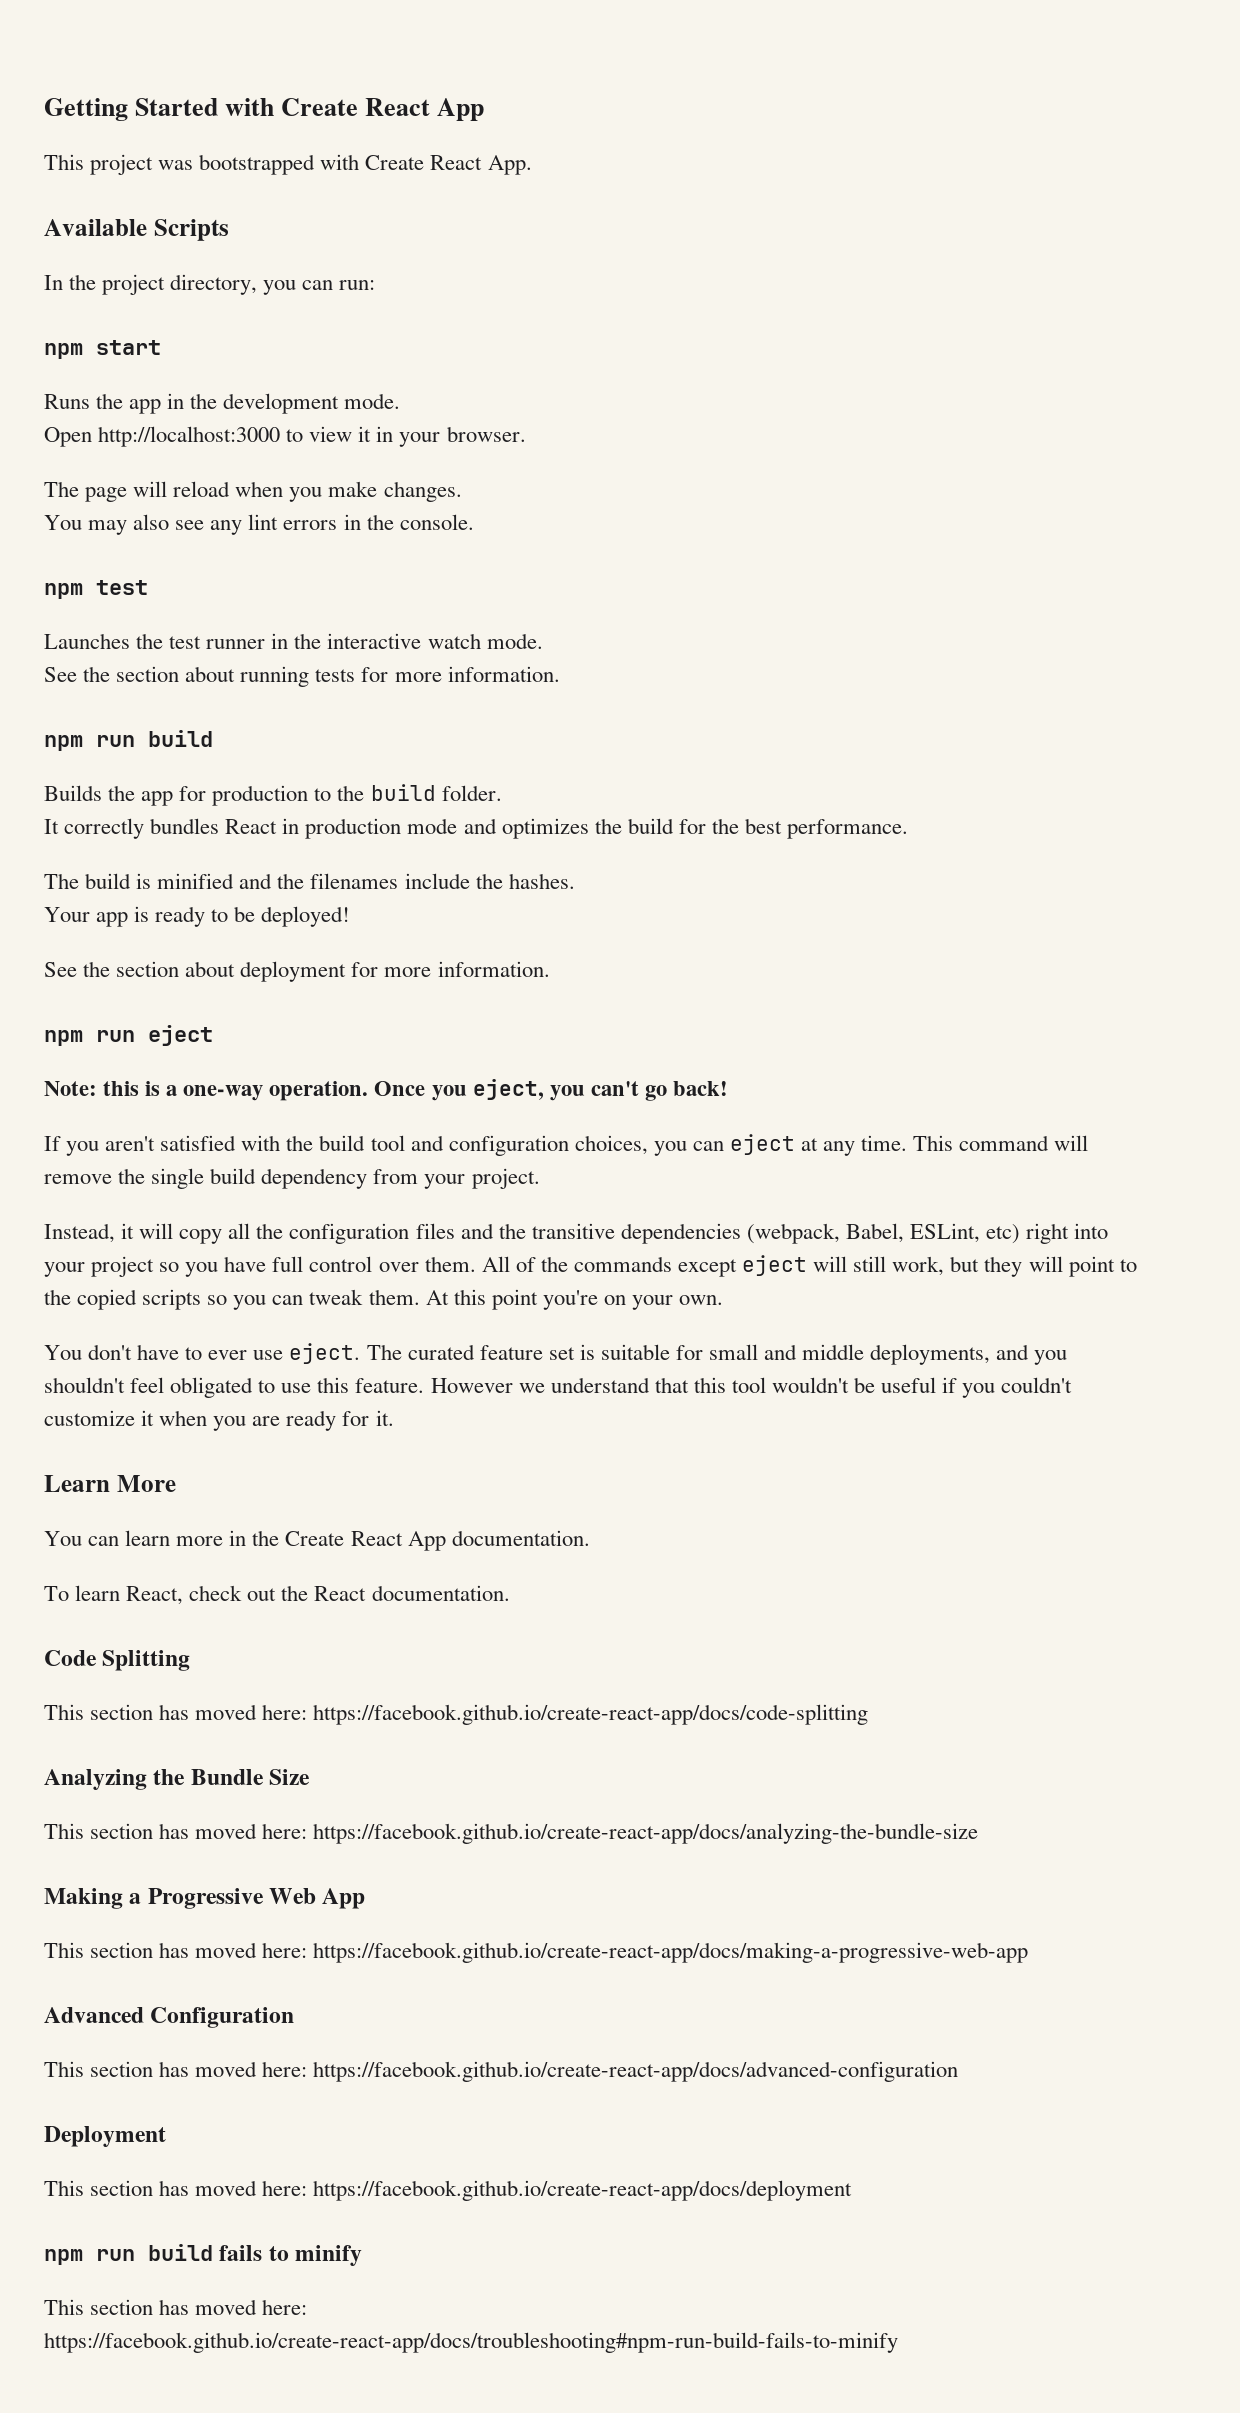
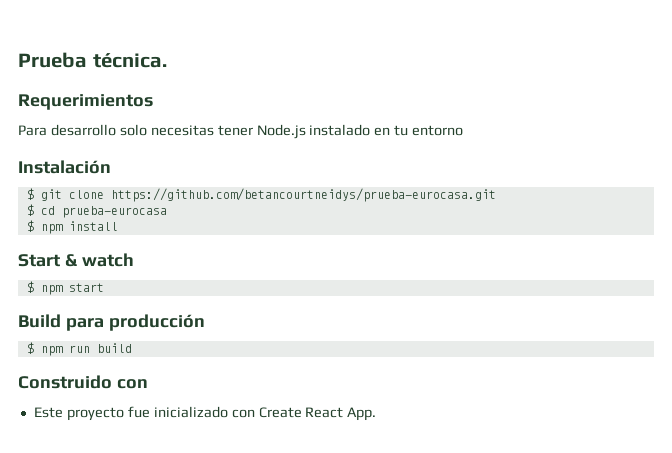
- Getting Started with Create React App
- This project was bootstrapped with Create React App.
- Available Scripts
- In the project directory, you can run:
- npm start
- Runs the app in the development mode.
- Open http://localhost:3000 to view it in your browser.
- The page will reload when you make changes.
- You may also see any lint errors in the console.
- npm test
- Launches the test runner in the interactive watch mode.
- See the section about running tests for more information.
- npm run build
- Builds the app for production to the build folder.
- It correctly bundles React in production mode and optimizes the build for the best performance.
- The build is minified and the filenames include the hashes.
- Your app is ready to be deployed!
- See the section about deployment for more information.
- npm run eject
- Note: this is a one-way operation. Once you eject, you can't go back!
- If you aren't satisfied with the build tool and configuration choices, you can eject at any time. This command will remove the single build dependency from your project.
- Instead, it will copy all the configuration files and the transitive dependencies (webpack, Babel, ESLint, etc) right into your project so you have full control over them. All of the commands except eject will still work, but they will point to the copied scripts so you can tweak them. At this point you're on your own.
- You don't have to ever use eject. The curated feature set is suitable for small and middle deployments, and you shouldn't feel obligated to use this feature. However we understand that this tool wouldn't be useful if you couldn't customize it when you are ready for it.
- Learn More
- You can learn more in the Create React App documentation.
- To learn React, check out the React documentation.
- Code Splitting
- This section has moved here: https://facebook.github.io/create-react-app/docs/code-splitting
- Analyzing the Bundle Size
- This section has moved here: https://facebook.github.io/create-react-app/docs/analyzing-the-bundle-size
- Making a Progressive Web App
- This section has moved here: https://facebook.github.io/create-react-app/docs/making-a-progressive-web-app
- Advanced Configuration
- This section has moved here: https://facebook.github.io/create-react-app/docs/advanced-configuration
- Deployment
- This section has moved here: https://facebook.github.io/create-react-app/docs/deployment
- npm run build fails to minify
- This section has moved here: https://facebook.github.io/create-react-app/docs/troubleshooting#npm-run-build-fails-to-minify
+ Prueba técnica.
+ Requerimientos
+ Para desarrollo solo necesitas tener Node.js instalado en tu entorno
+ Instalación
+ $ git clone https://github.com/betancourtneidys/prueba-eurocasa.git
+ $ cd prueba-eurocasa
+ $ npm install
+ Start & watch
+ $ npm start
+ Build para producción
+ $ npm run build
+ Construido con
+ Este proyecto fue inicializado con Create React App.

